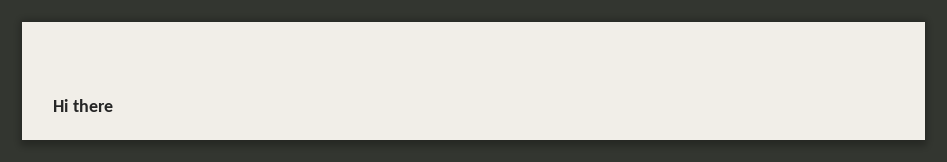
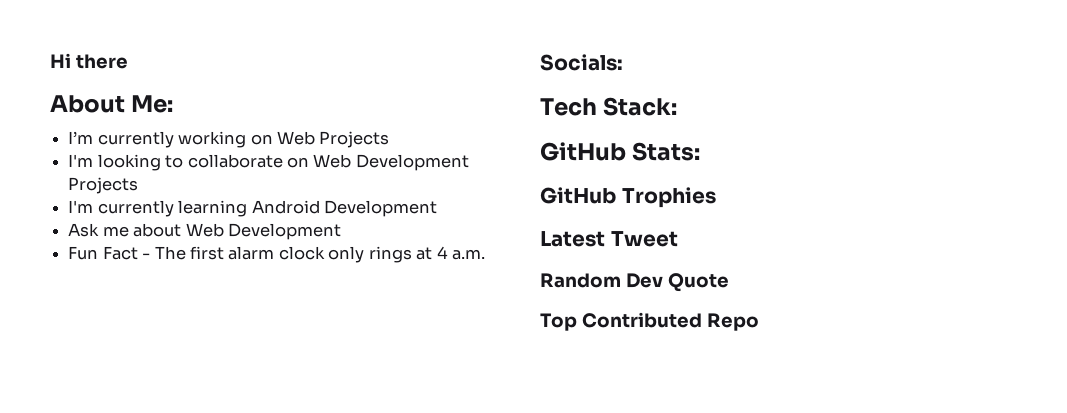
+ About Me:
+ I’m currently working on Web Projects
+ I'm looking to collaborate on Web Development Projects
+ I'm currently learning Android Development
+ Ask me about Web Development
+ Fun Fact - The first alarm clock only rings at 4 a.m.
+ Socials:
+ Tech Stack:
+ GitHub Stats:
+ GitHub Trophies
+ Latest Tweet
+ Random Dev Quote
+ Top Contributed Repo

